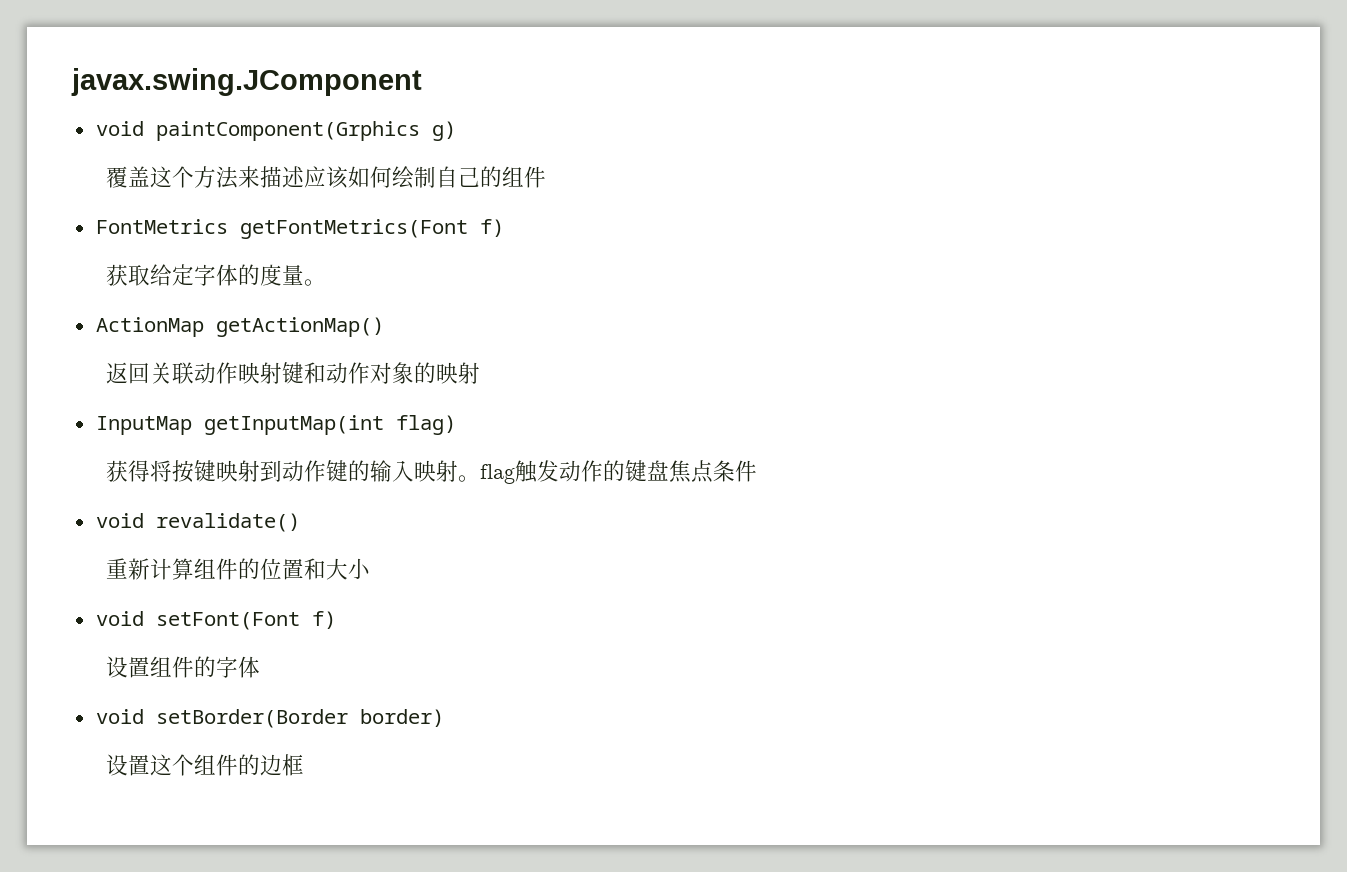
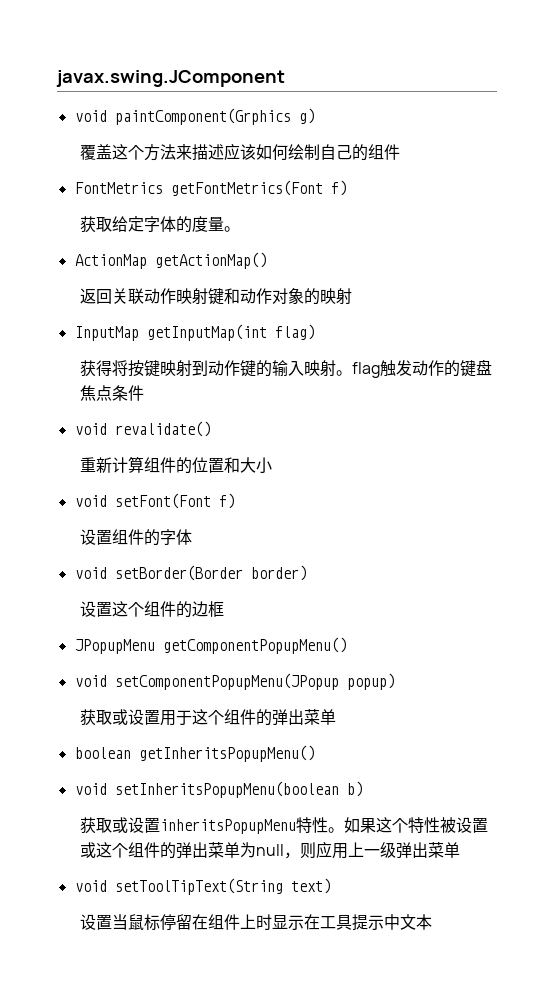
+ JPopupMenu getComponentPopupMenu()
+ void setComponentPopupMenu(JPopup popup)
+ 获取或设置用于这个组件的弹出菜单
+ boolean getInheritsPopupMenu()
+ void setInheritsPopupMenu(boolean b)
+ 获取或设置inheritsPopupMenu特性。如果这个特性被设置或这个组件的弹出菜单为null，则应用上一级弹出菜单
+ void setToolTipText(String text)
+ 设置当鼠标停留在组件上时显示在工具提示中文本

